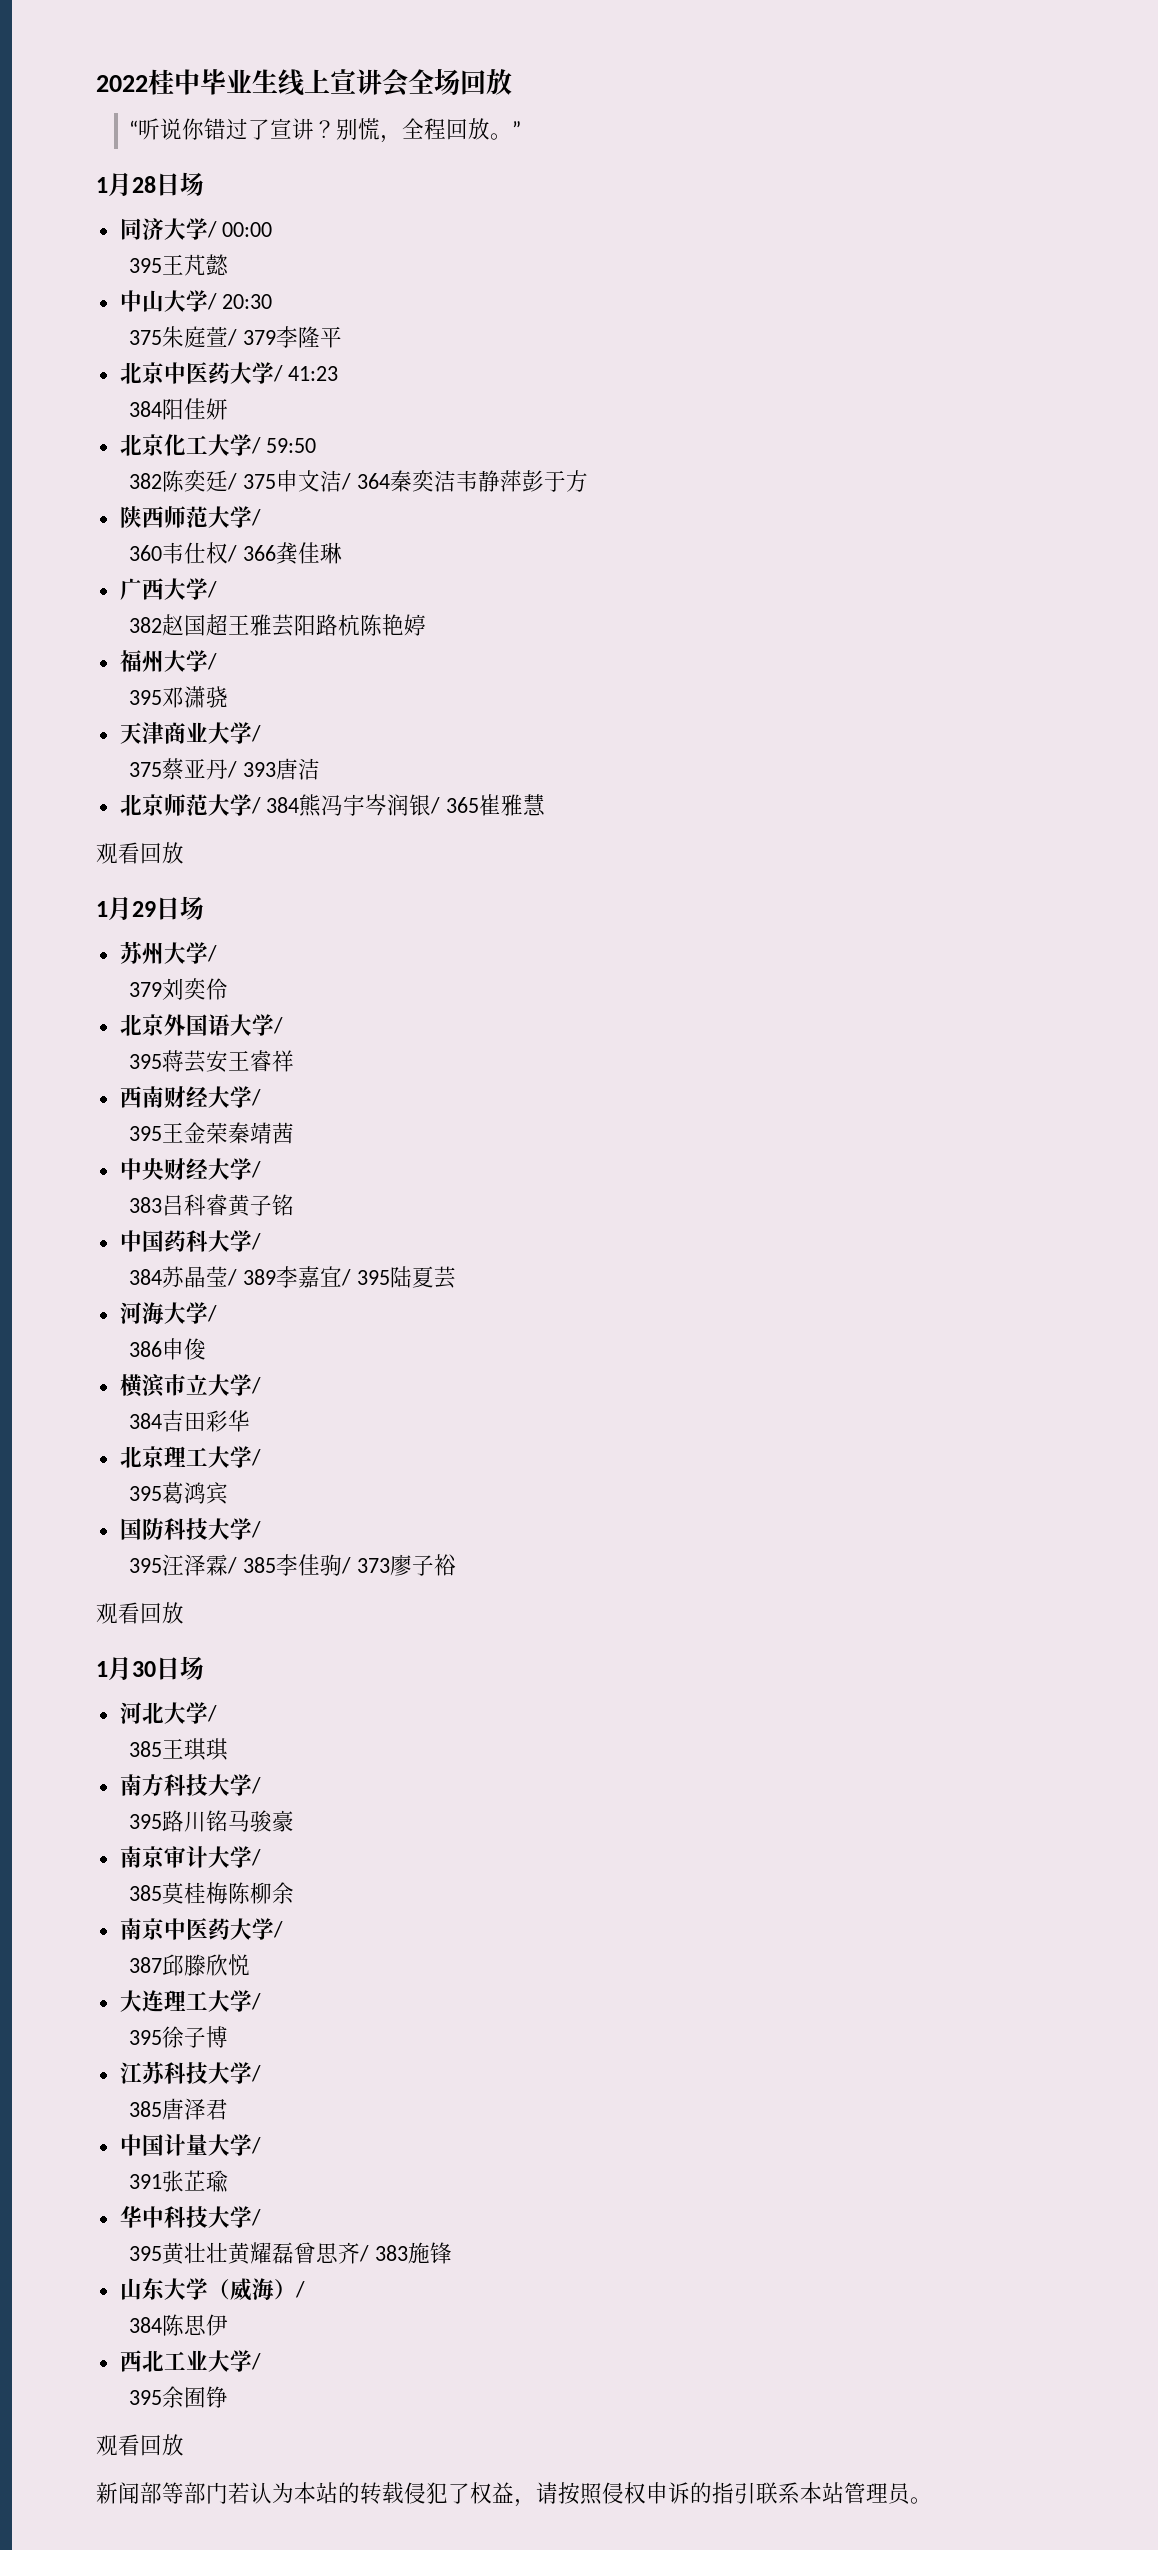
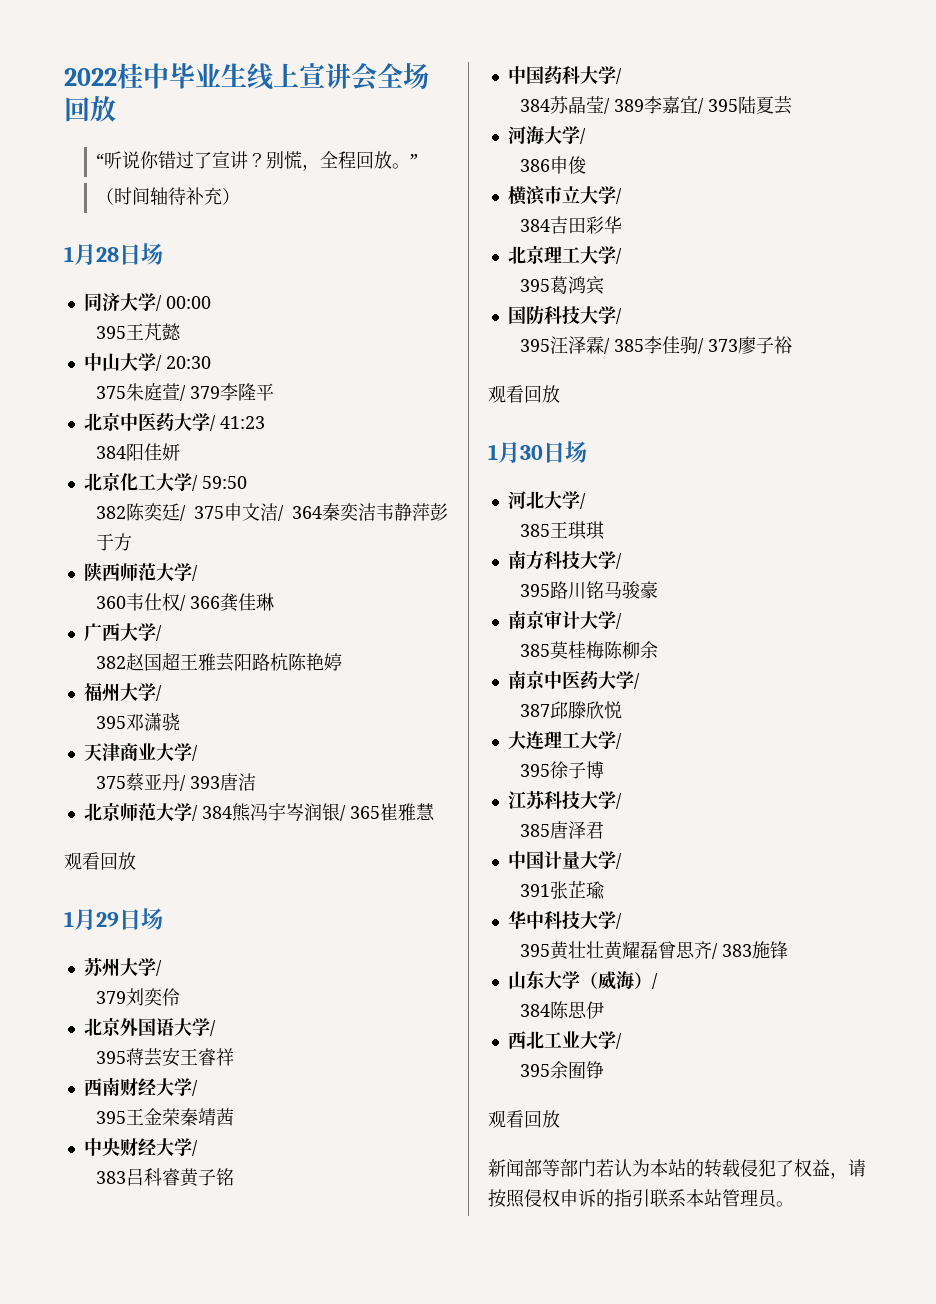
+ （时间轴待补充）

